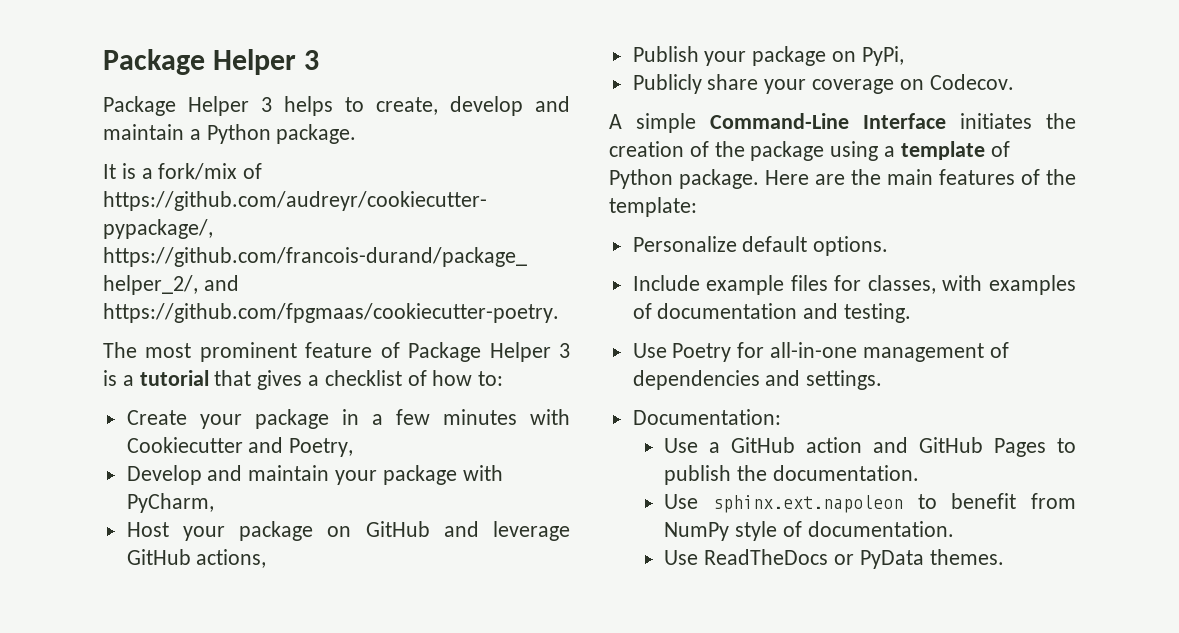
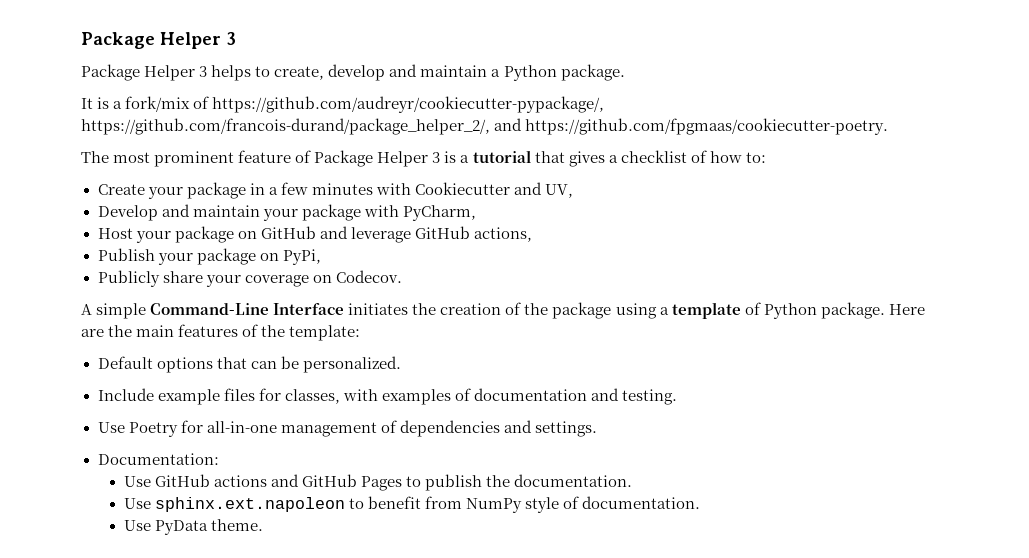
- Create your package in a few minutes with Cookiecutter and Poetry,
+ Create your package in a few minutes with Cookiecutter and UV,
- Personalize default options.
+ Default options that can be personalized.
- Use a GitHub action and GitHub Pages to publish the documentation.
+ Use GitHub actions and GitHub Pages to publish the documentation.
- Use ReadTheDocs or PyData themes.
+ Use PyData theme.

